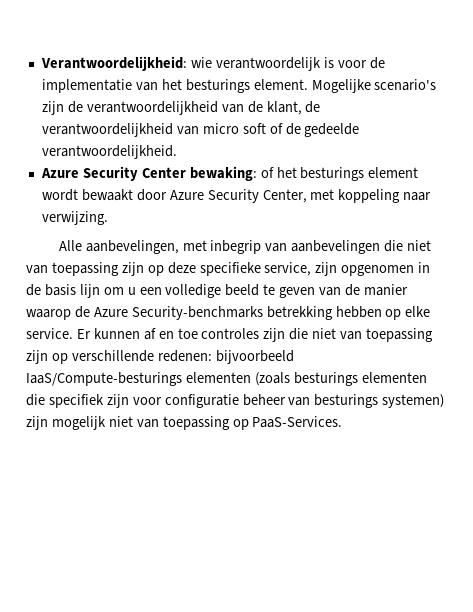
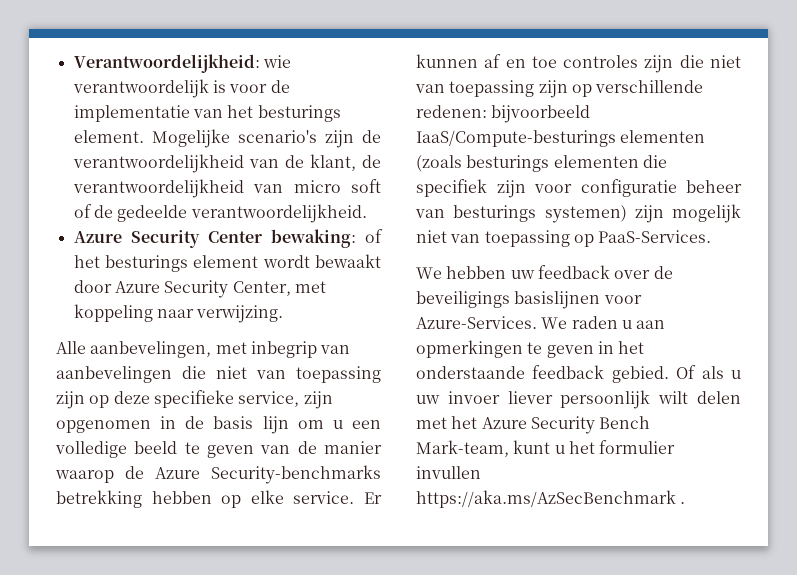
+ We hebben uw feedback over de beveiligings basislijnen voor Azure-Services. We raden u aan opmerkingen te geven in het onderstaande feedback gebied. Of als u uw invoer liever persoonlijk wilt delen met het Azure Security Bench Mark-team, kunt u het formulier invullen https://aka.ms/AzSecBenchmark .

